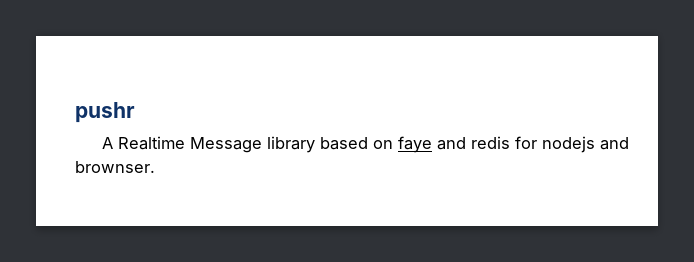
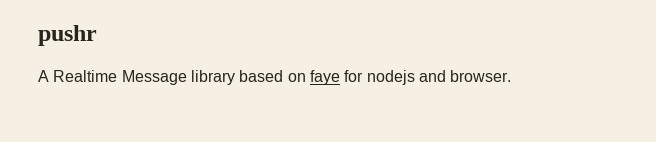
- A Realtime Message library based on faye and redis for nodejs and brownser.
+ A Realtime Message library based on faye for nodejs and browser.

